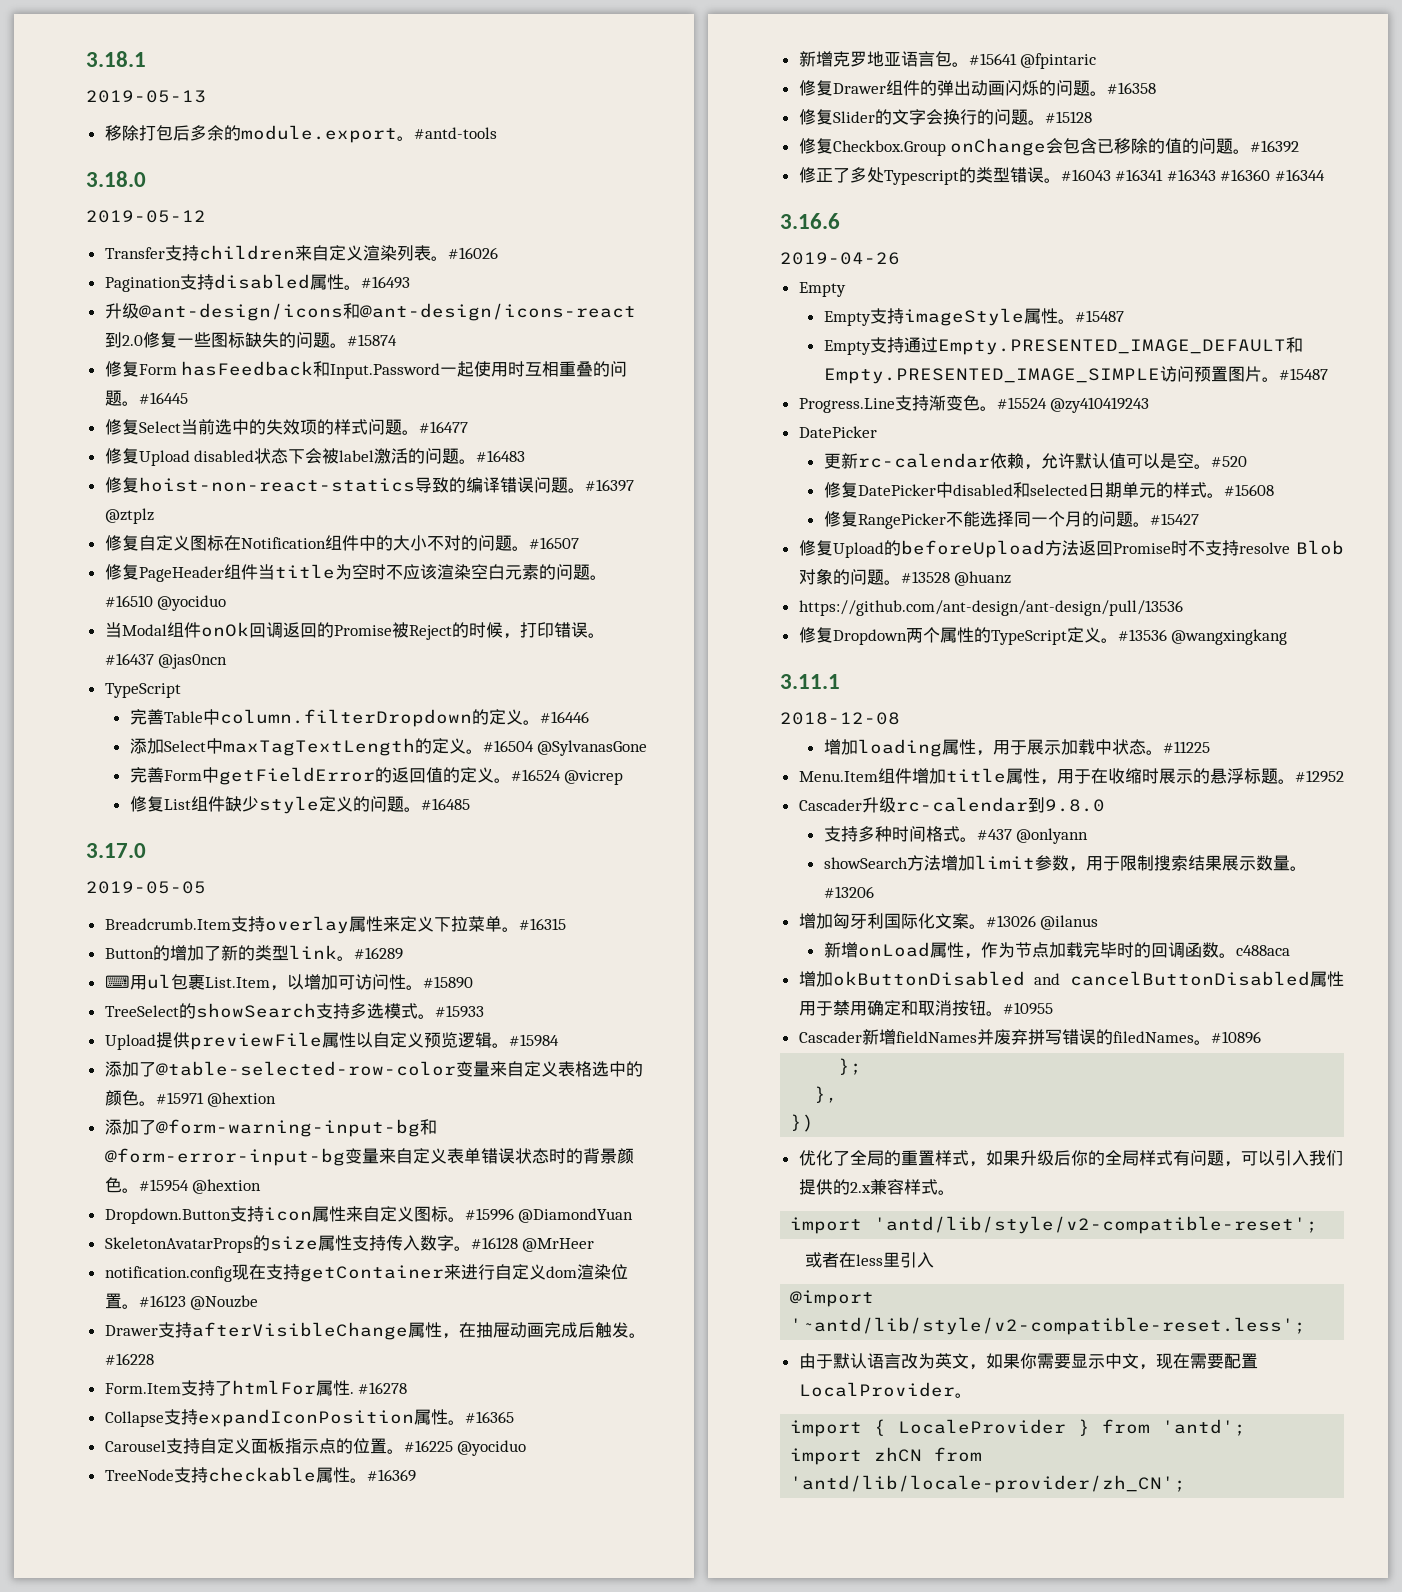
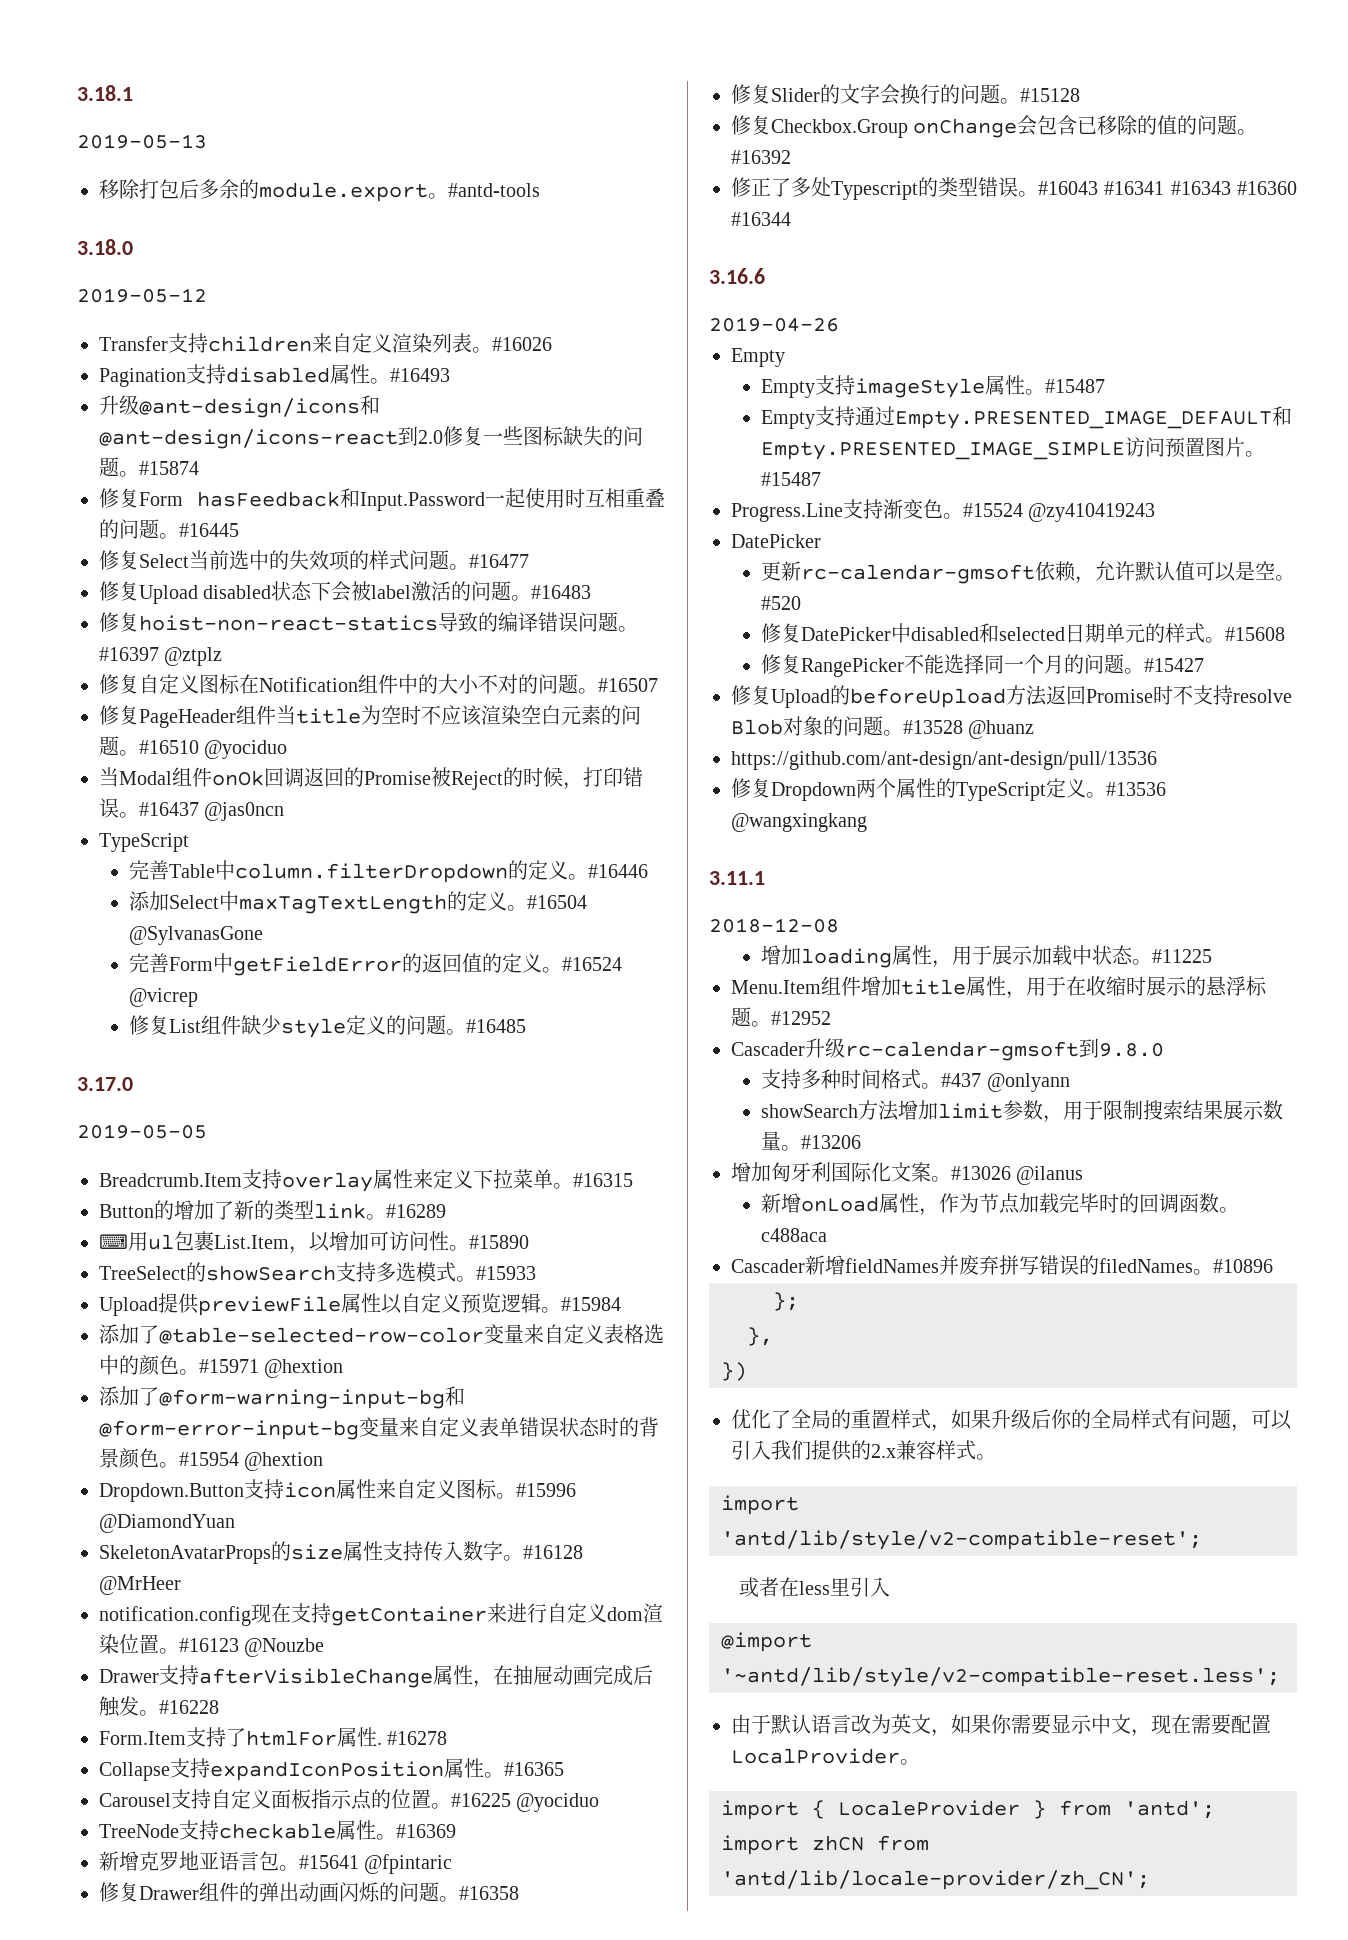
- 更新rc-calendar依赖，允许默认值可以是空。
+ 更新rc-calendar-gmsoft依赖，允许默认值可以是空。
- Cascader升级rc-calendar到9.8.0
+ Cascader升级rc-calendar-gmsoft到9.8.0
- 增加okButtonDisabled and cancelButtonDisabled属性用于禁用确定和取消按钮。#10955

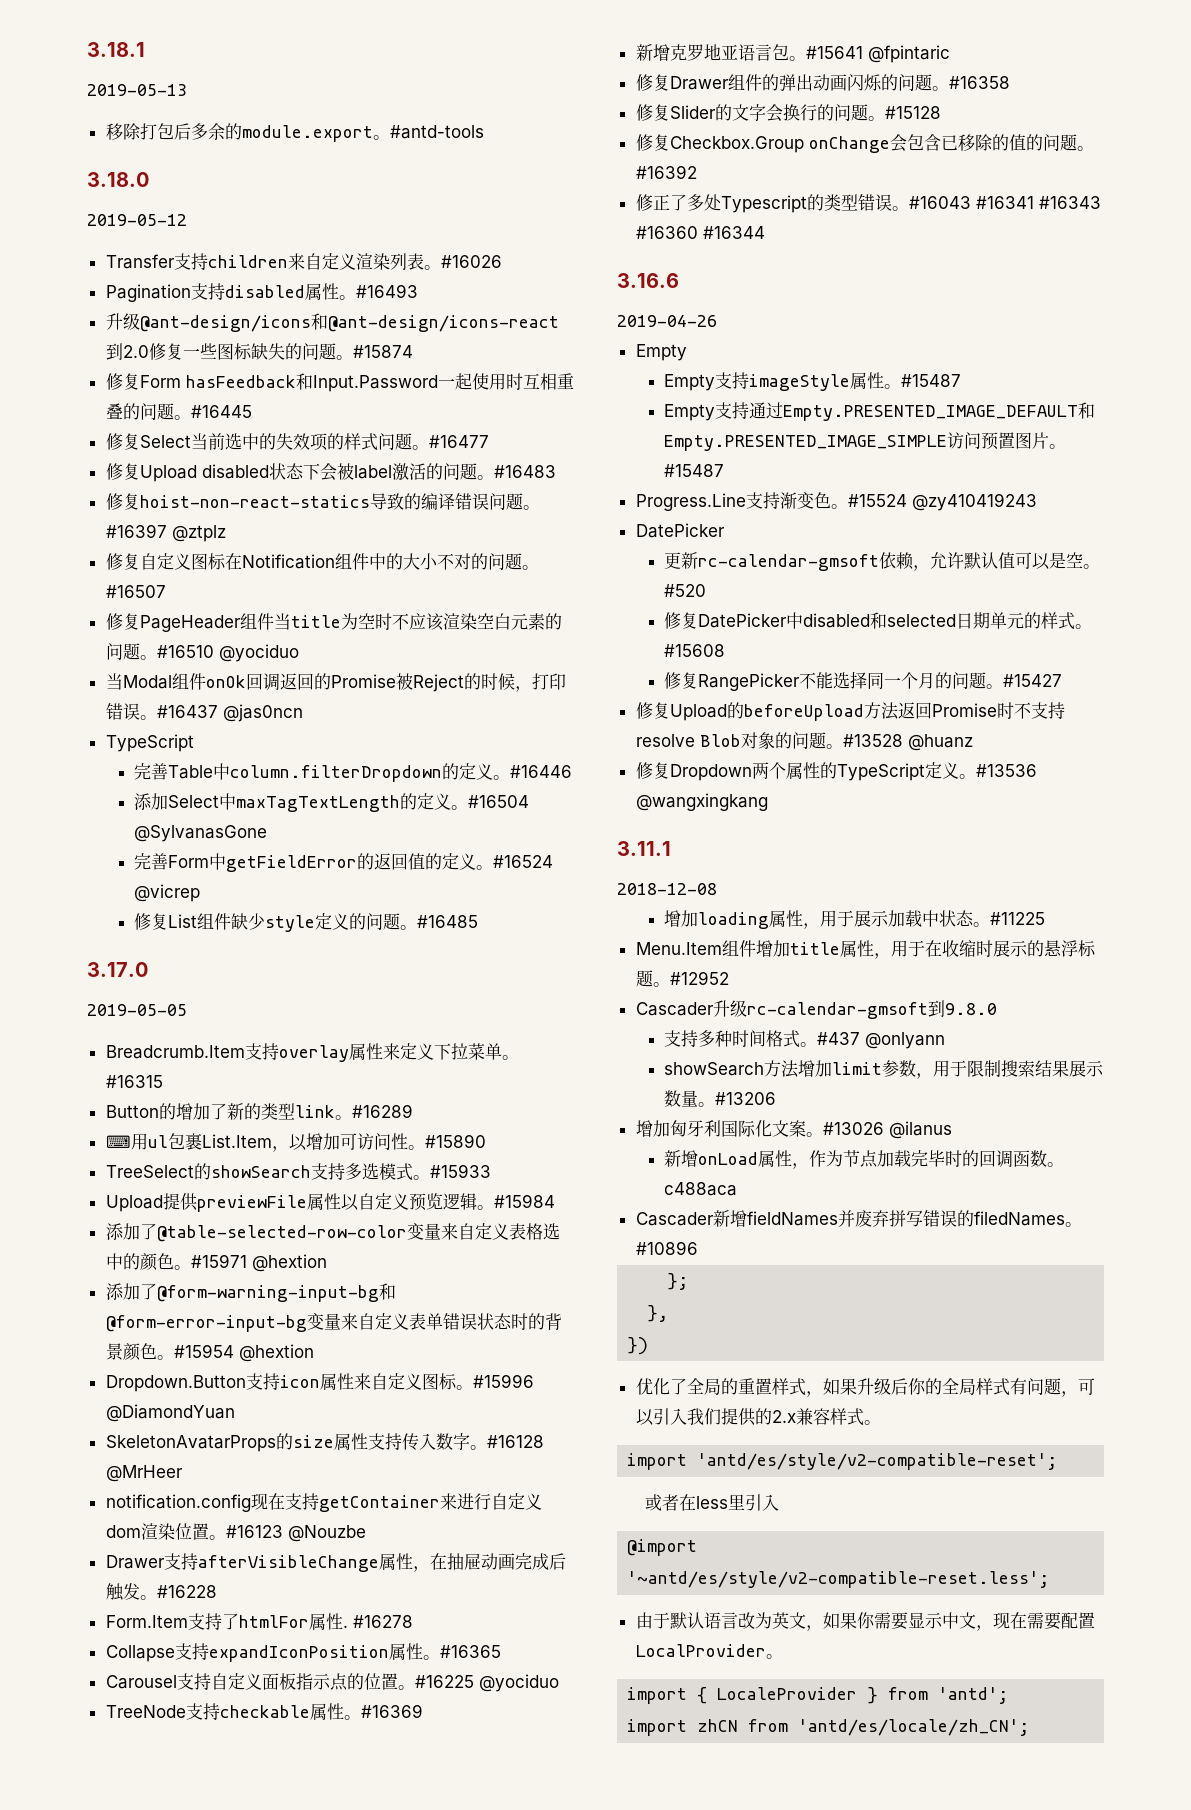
- https://github.com/ant-design/ant-design/pull/13536
- import 'antd/lib/style/v2-compatible-reset';
+ import 'antd/es/style/v2-compatible-reset';
- @import '~antd/lib/style/v2-compatible-reset.less';
+ @import '~antd/es/style/v2-compatible-reset.less';
- import zhCN from 'antd/lib/locale-provider/zh_CN';
+ import zhCN from 'antd/es/locale/zh_CN';

